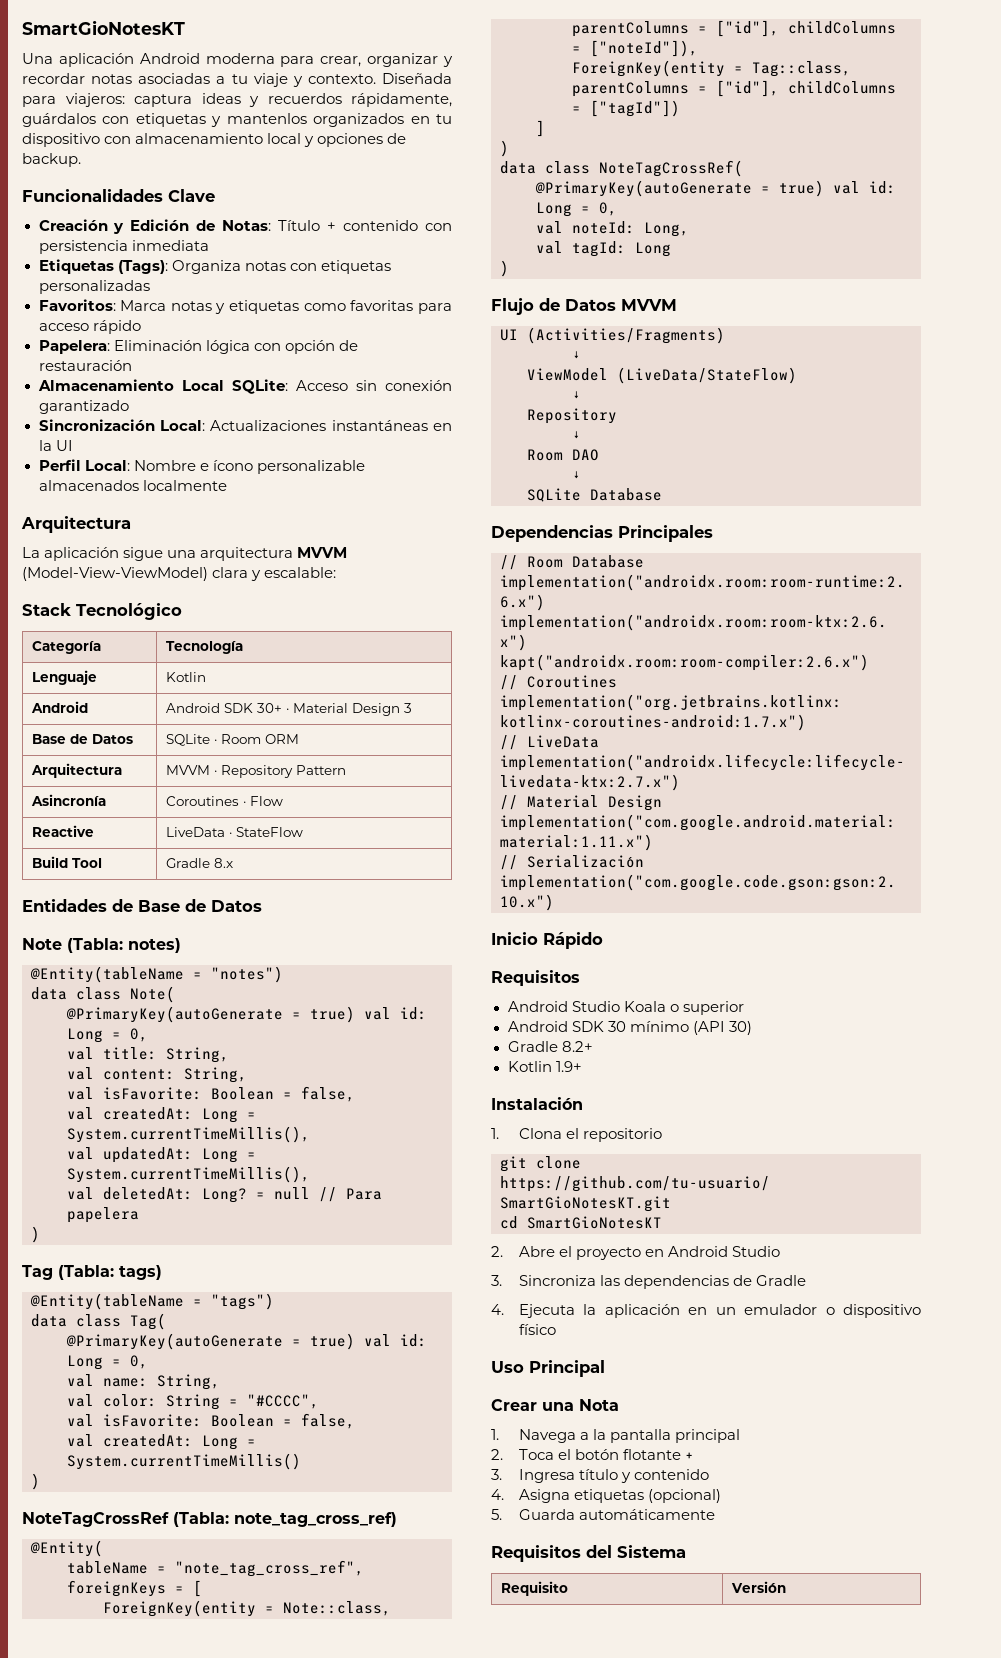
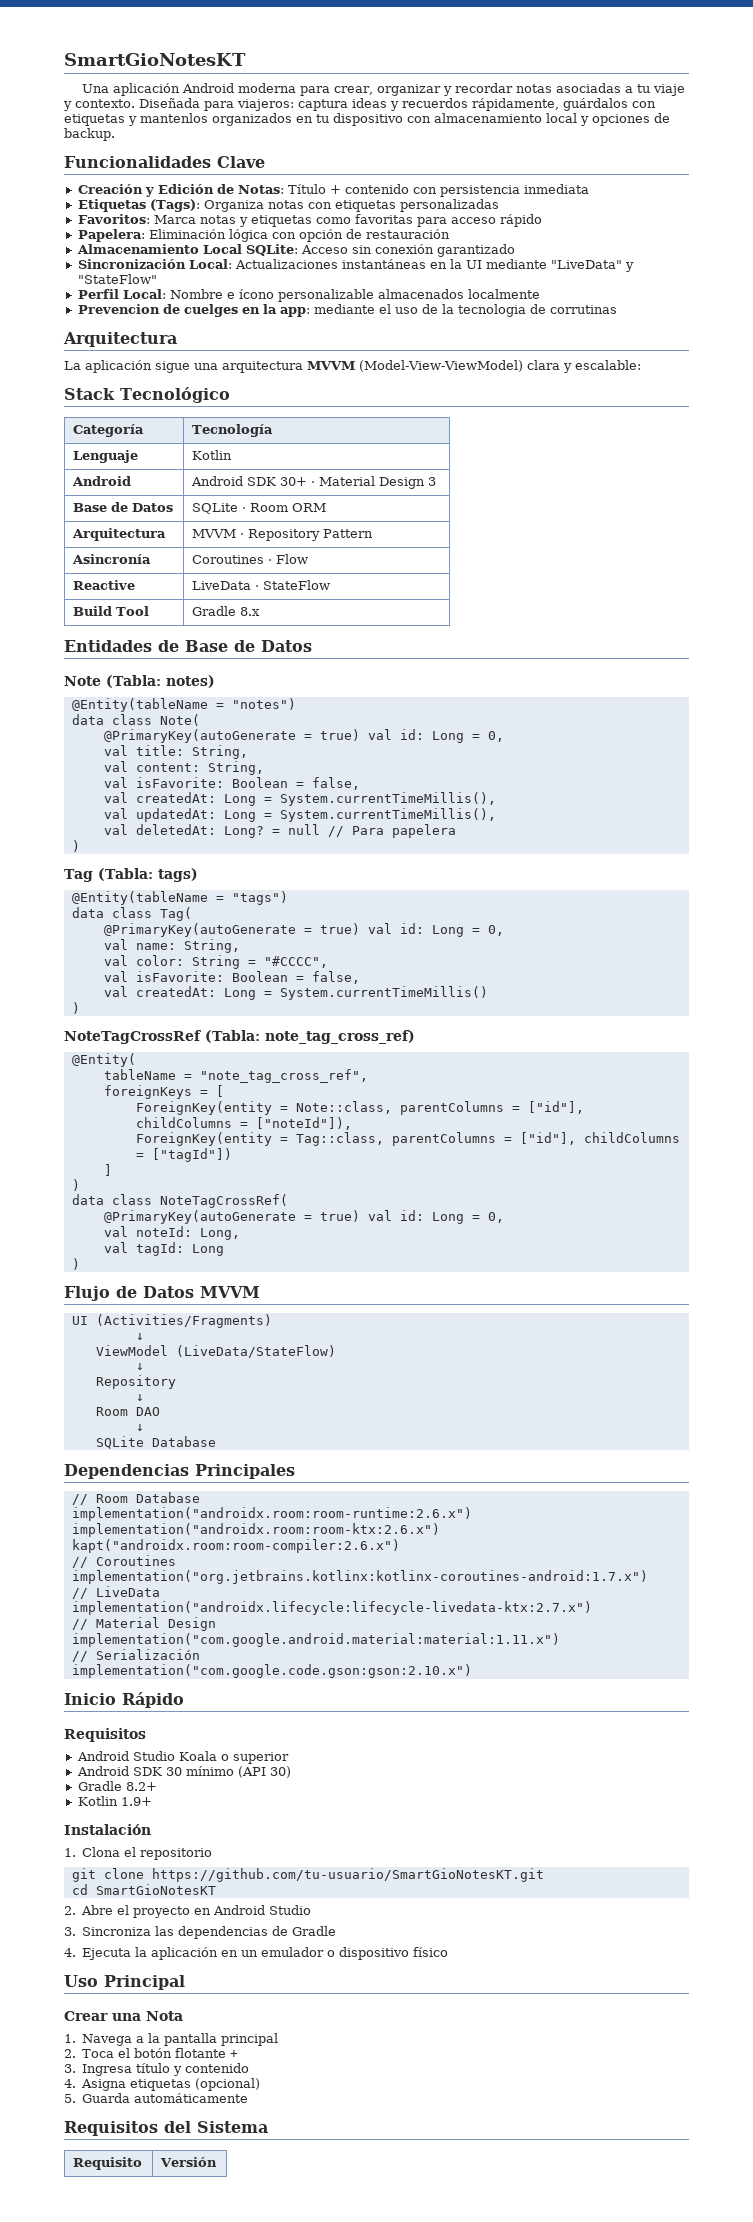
- Sincronización Local: Actualizaciones instantáneas en la UI
+ Sincronización Local: Actualizaciones instantáneas en la UI mediante "LiveData" y "StateFlow"
+ Prevencion de cuelges en la app: mediante el uso de la tecnologia de corrutinas

